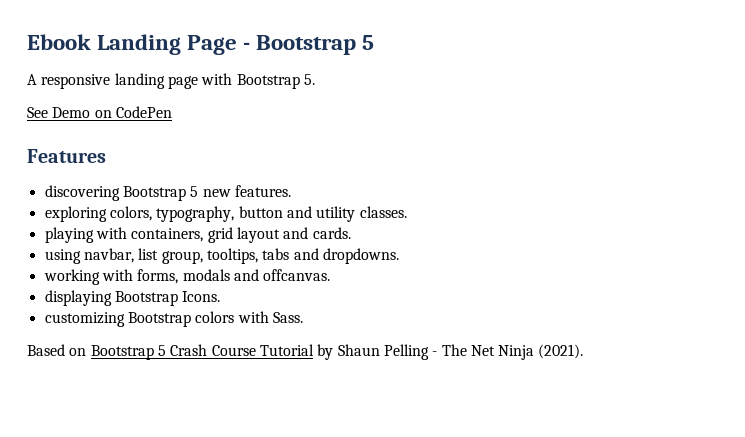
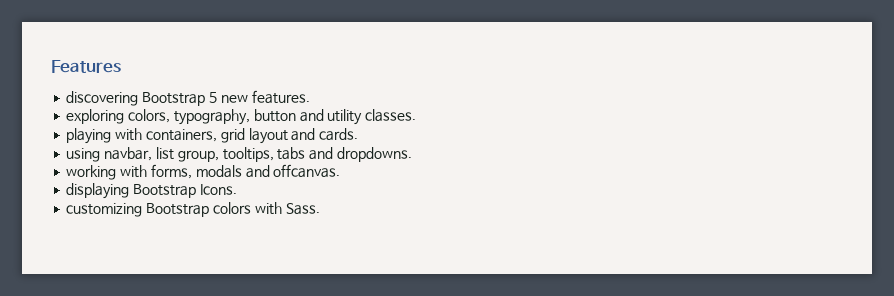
- Ebook Landing Page - Bootstrap 5
- A responsive landing page with Bootstrap 5.
- See Demo on CodePen
- Based on Bootstrap 5 Crash Course Tutorial by Shaun Pelling - The Net Ninja (2021).

